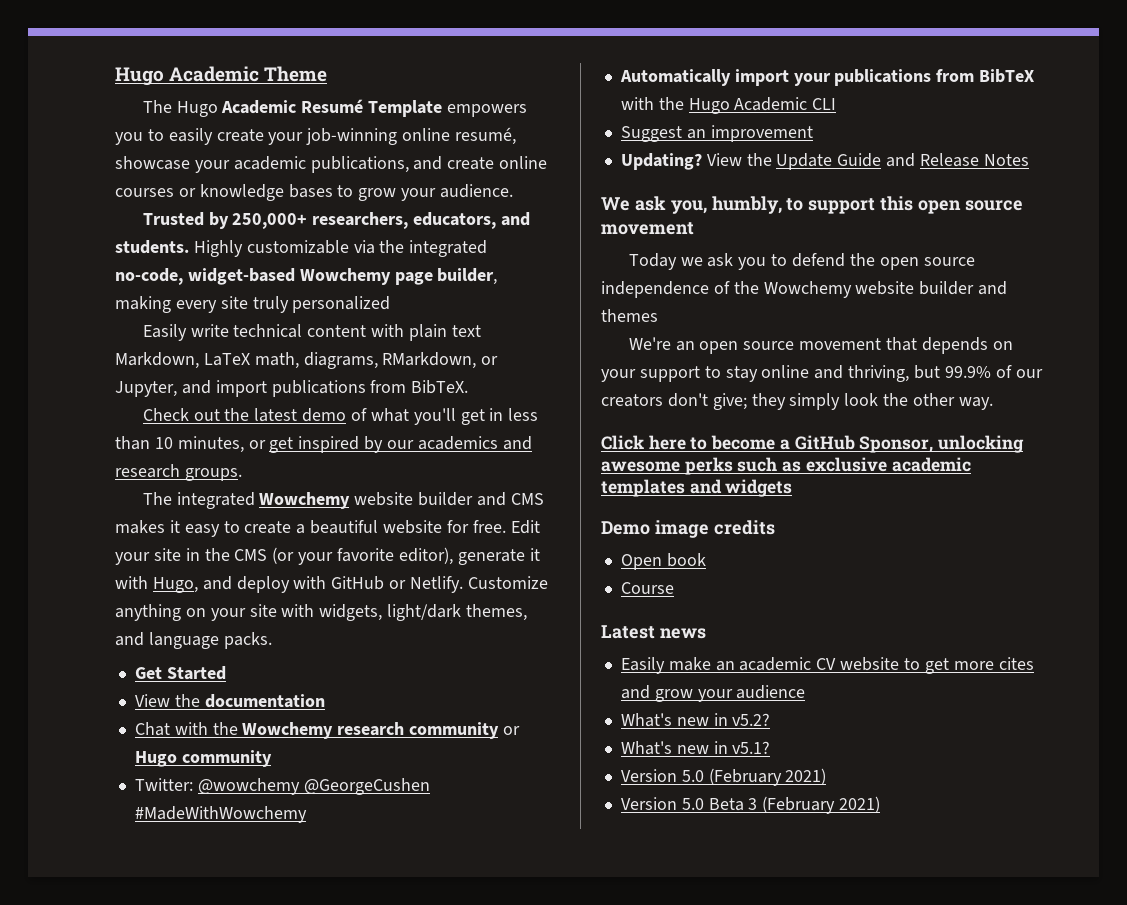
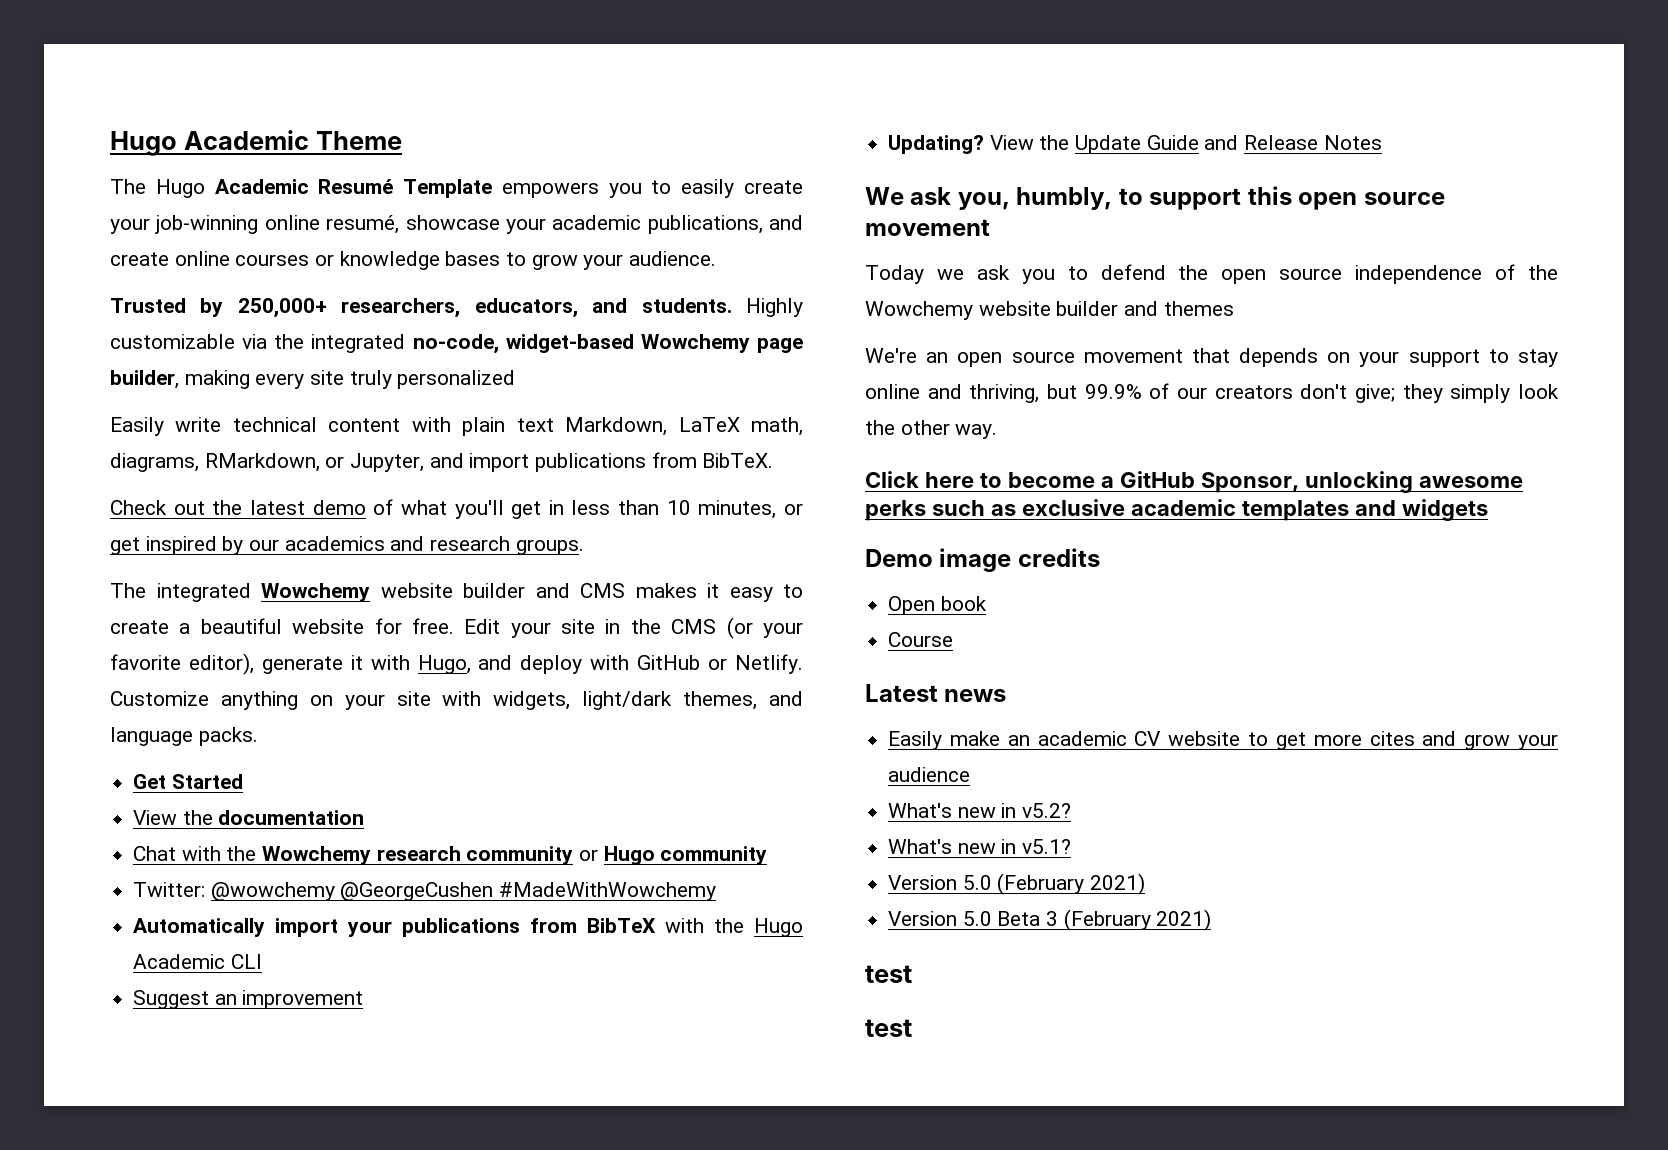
  Version 5.0 Beta 3 (February 2021)
+ test
+ test

